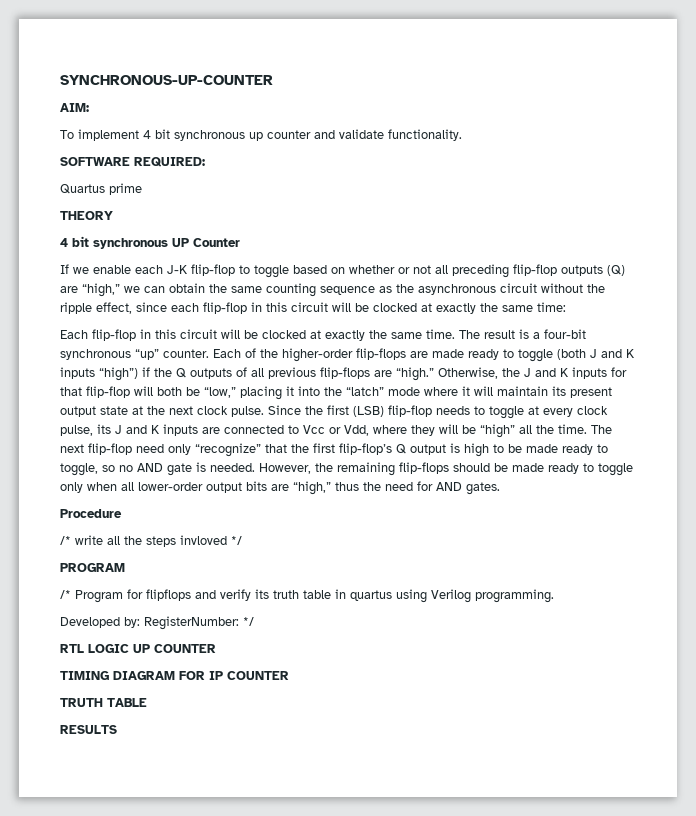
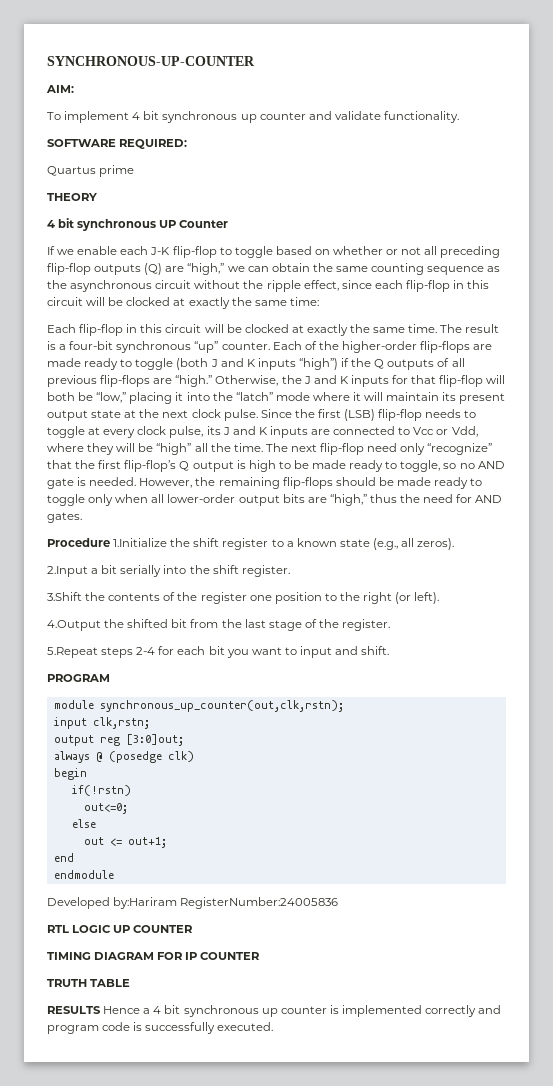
- Procedure
- /* write all the steps invloved */
+ Procedure 1.Initialize the shift register to a known state (e.g., all zeros).
+ 2.Input a bit serially into the shift register.
+ 3.Shift the contents of the register one position to the right (or left).
+ 4.Output the shifted bit from the last stage of the register.
+ 5.Repeat steps 2-4 for each bit you want to input and shift.
  PROGRAM
- /* Program for flipflops and verify its truth table in quartus using Verilog programming.
- Developed by: RegisterNumber: */
+ module synchronous_up_counter(out,clk,rstn);
+ input clk,rstn;
+ output reg [3:0]out;
+ always @ (posedge clk)
+ begin
+ if(!rstn)
+ out<=0;
+ else
+ out <= out+1;
+ end
+ endmodule
+ Developed by:Hariram RegisterNumber:24005836
- RESULTS
+ RESULTS Hence a 4 bit synchronous up counter is implemented correctly and program code is successfully executed.

